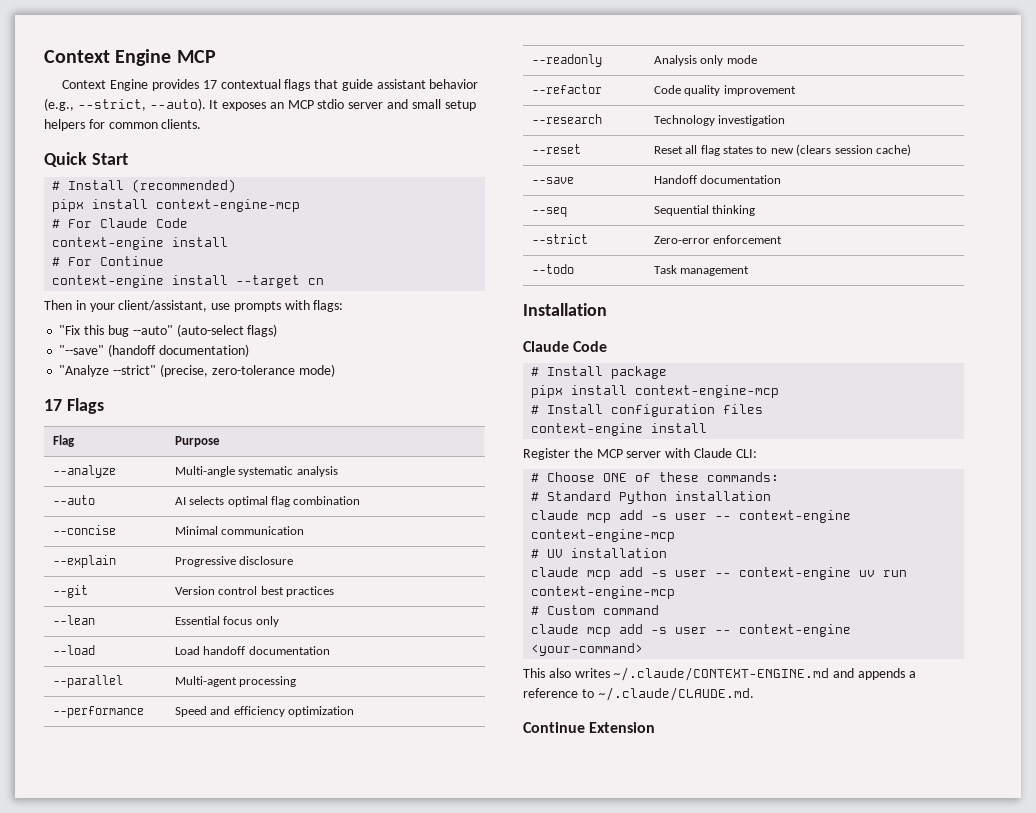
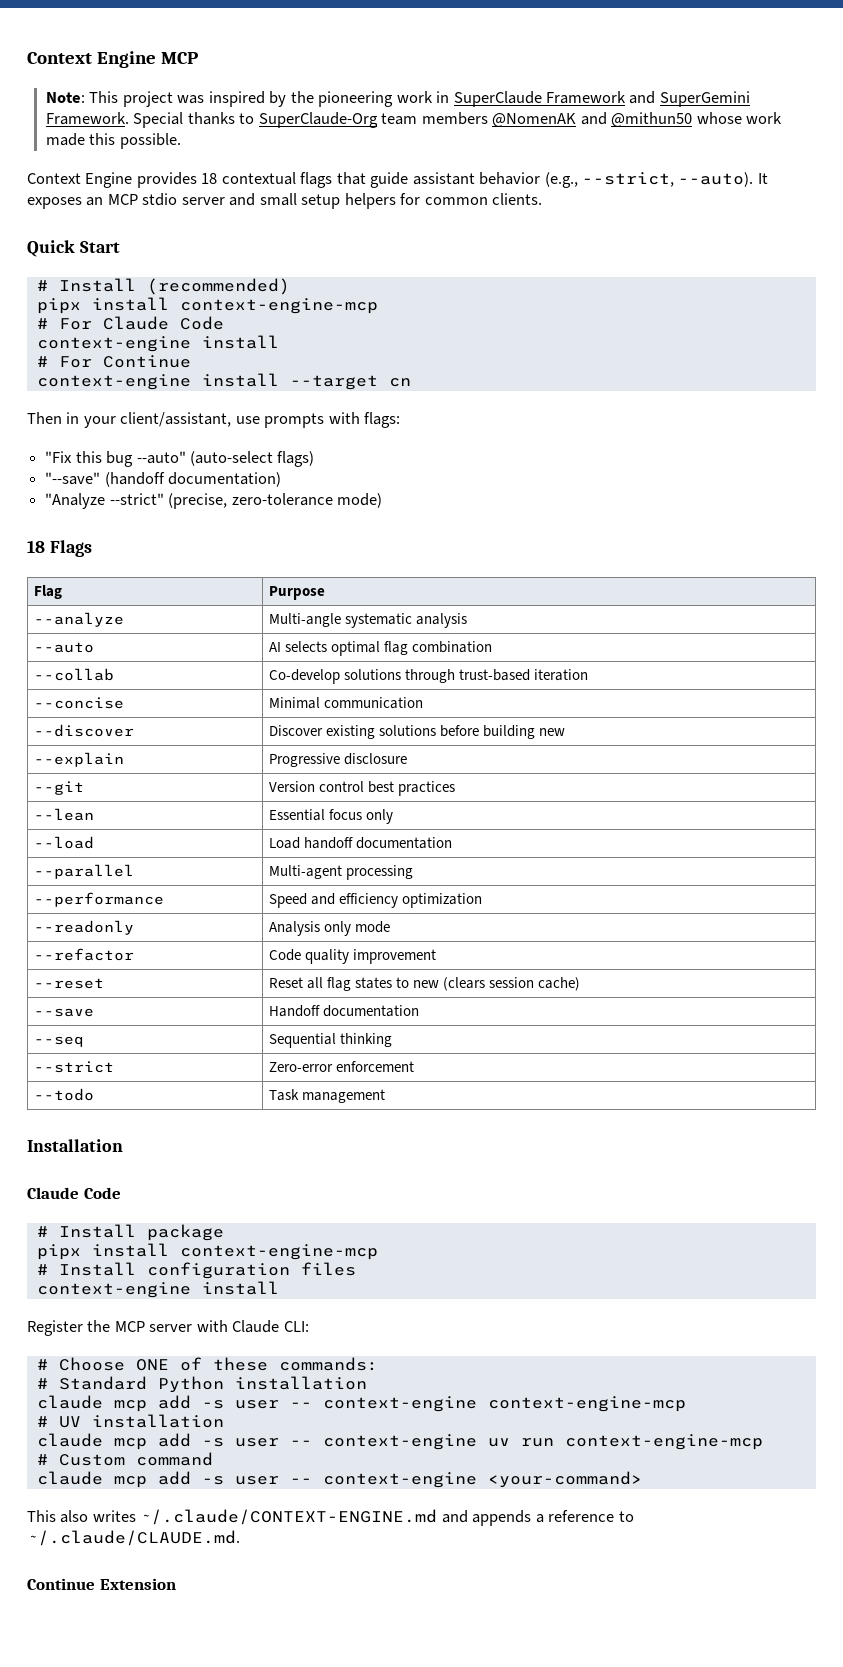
+ Note: This project was inspired by the pioneering work in SuperClaude Framework and SuperGemini Framework. Special thanks to SuperClaude-Org team members @NomenAK and @mithun50 whose work made this possible.
- Context Engine provides 17 contextual flags that guide assistant behavior (e.g., --strict, --auto).
+ Context Engine provides 18 contextual flags that guide assistant behavior (e.g., --strict, --auto).
- 17 Flags
+ 18 Flags
+ --collab | Co-develop solutions through trust-based iteration
  --concise | Minimal communication
+ --discover | Discover existing solutions before building new
- --research | Technology investigation

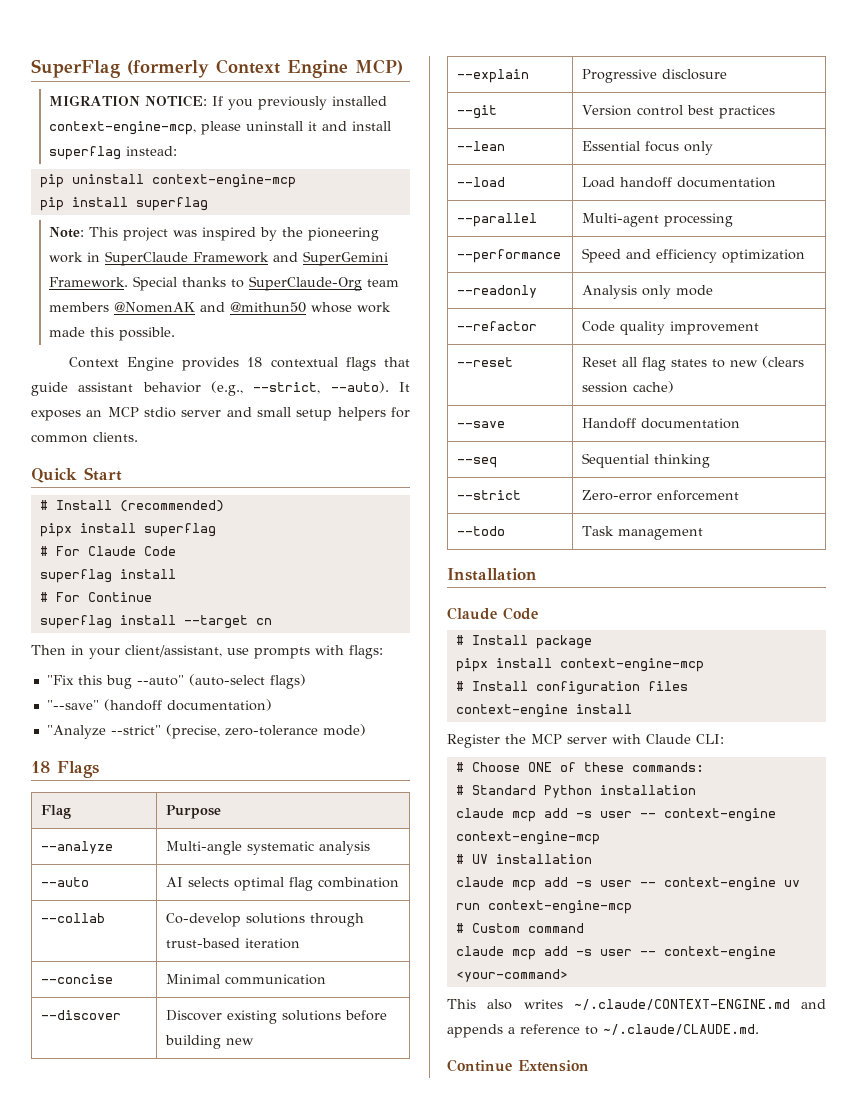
- Context Engine MCP
+ SuperFlag (formerly Context Engine MCP)
+ MIGRATION NOTICE: If you previously installed context-engine-mcp, please uninstall it and install superflag instead:
+ pip uninstall context-engine-mcp
+ pip install superflag
  # Install (recommended)
- pipx install context-engine-mcp
+ pipx install superflag
  # For Claude Code
- context-engine install
+ superflag install
- context-engine install --target cn
+ superflag install --target cn

